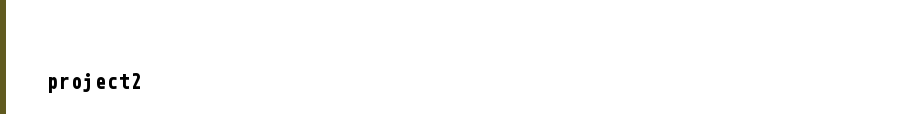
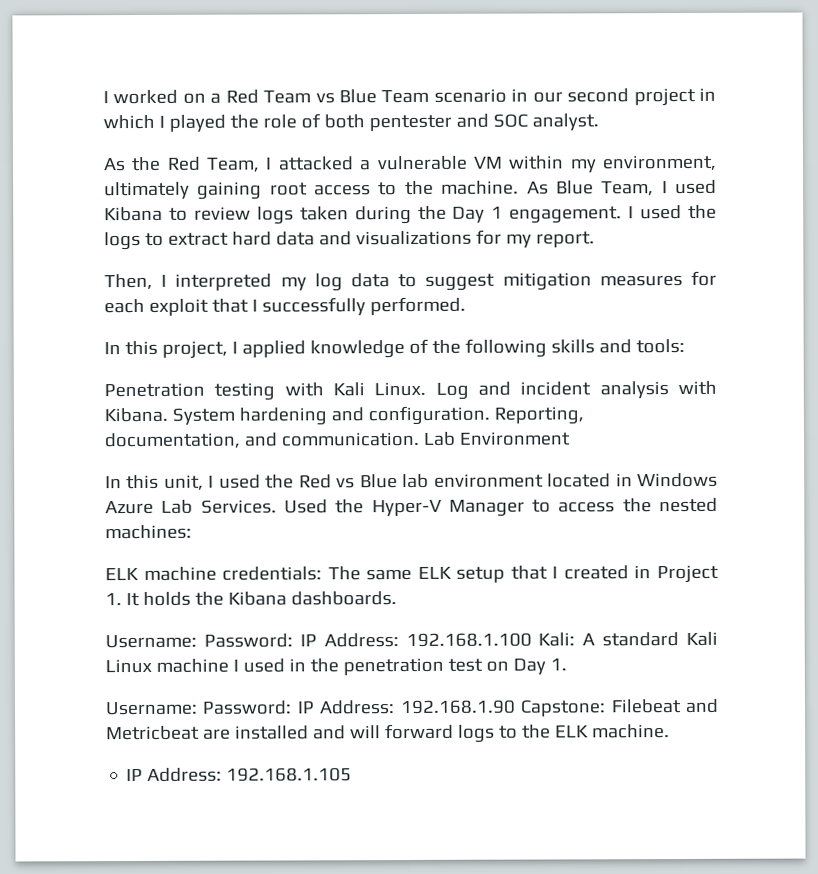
- project2
+ I worked on a Red Team vs Blue Team scenario in our second project in which I played the role of both pentester and SOC analyst.
+ As the Red Team, I attacked a vulnerable VM within my environment, ultimately gaining root access to the machine. As Blue Team, I used Kibana to review logs taken during the Day 1 engagement. I used the logs to extract hard data and visualizations for my report.
+ Then, I interpreted my log data to suggest mitigation measures for each exploit that I successfully performed.
+ In this project, I applied knowledge of the following skills and tools:
+ Penetration testing with Kali Linux. Log and incident analysis with Kibana. System hardening and configuration. Reporting, documentation, and communication. Lab Environment
+ In this unit, I used the Red vs Blue lab environment located in Windows Azure Lab Services. Used the Hyper-V Manager to access the nested machines:
+ ELK machine credentials: The same ELK setup that I created in Project 1. It holds the Kibana dashboards.
+ Username: Password: IP Address: 192.168.1.100 Kali: A standard Kali Linux machine I used in the penetration test on Day 1.
+ Username: Password: IP Address: 192.168.1.90 Capstone: Filebeat and Metricbeat are installed and will forward logs to the ELK machine.
+ IP Address: 192.168.1.105

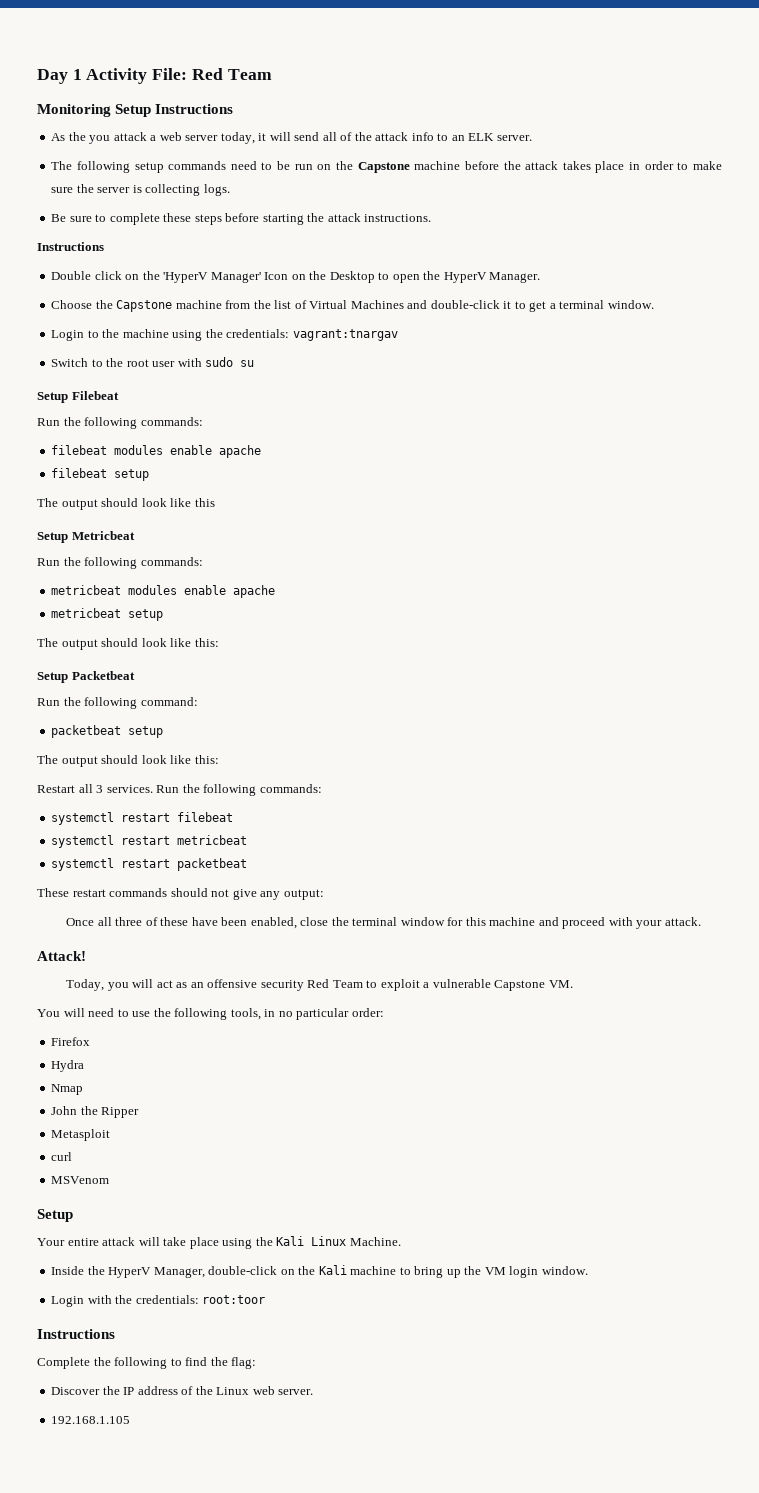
- I worked on a Red Team vs Blue Team scenario in our second project in which I played the role of both pentester and SOC analyst.
- As the Red Team, I attacked a vulnerable VM within my environment, ultimately gaining root access to the machine. As Blue Team, I used Kibana to review logs taken during the Day 1 engagement. I used the logs to extract hard data and visualizations for my report.
- Then, I interpreted my log data to suggest mitigation measures for each exploit that I successfully performed.
- In this project, I applied knowledge of the following skills and tools:
- Penetration testing with Kali Linux. Log and incident analysis with Kibana. System hardening and configuration. Reporting, documentation, and communication. Lab Environment
- In this unit, I used the Red vs Blue lab environment located in Windows Azure Lab Services. Used the Hyper-V Manager to access the nested machines:
- ELK machine credentials: The same ELK setup that I created in Project 1. It holds the Kibana dashboards.
- Username: Password: IP Address: 192.168.1.100 Kali: A standard Kali Linux machine I used in the penetration test on Day 1.
- Username: Password: IP Address: 192.168.1.90 Capstone: Filebeat and Metricbeat are installed and will forward logs to the ELK machine.
- IP Address: 192.168.1.105
+ Day 1 Activity File: Red Team
+ Monitoring Setup Instructions
+ As the you attack a web server today, it will send all of the attack info to an ELK server.
+ The following setup commands need to be run on the Capstone machine before the attack takes place in order to make sure the server is collecting logs.
+ Be sure to complete these steps before starting the attack instructions.
+ Instructions
+ Double click on the 'HyperV Manager' Icon on the Desktop to open the HyperV Manager.
+ Choose the Capstone machine from the list of Virtual Machines and double-click it to get a terminal window.
+ Login to the machine using the credentials: vagrant:tnargav
+ Switch to the root user with sudo su
+ Setup Filebeat
+ Run the following commands:
+ filebeat modules enable apache
+ filebeat setup
+ The output should look like this
+ Setup Metricbeat
+ Run the following commands:
+ metricbeat modules enable apache
+ metricbeat setup
+ The output should look like this:
+ Setup Packetbeat
+ Run the following command:
+ packetbeat setup
+ The output should look like this:
+ Restart all 3 services. Run the following commands:
+ systemctl restart filebeat
+ systemctl restart metricbeat
+ systemctl restart packetbeat
+ These restart commands should not give any output:
+ Once all three of these have been enabled, close the terminal window for this machine and proceed with your attack.
+ Attack!
+ Today, you will act as an offensive security Red Team to exploit a vulnerable Capstone VM.
+ You will need to use the following tools, in no particular order:
+ Firefox
+ Hydra
+ Nmap
+ John the Ripper
+ Metasploit
+ curl
+ MSVenom
+ Setup
+ Your entire attack will take place using the Kali Linux Machine.
+ Inside the HyperV Manager, double-click on the Kali machine to bring up the VM login window.
+ Login with the credentials: root:toor
+ Instructions
+ Complete the following to find the flag:
+ Discover the IP address of the Linux web server.
+ 192.168.1.105

